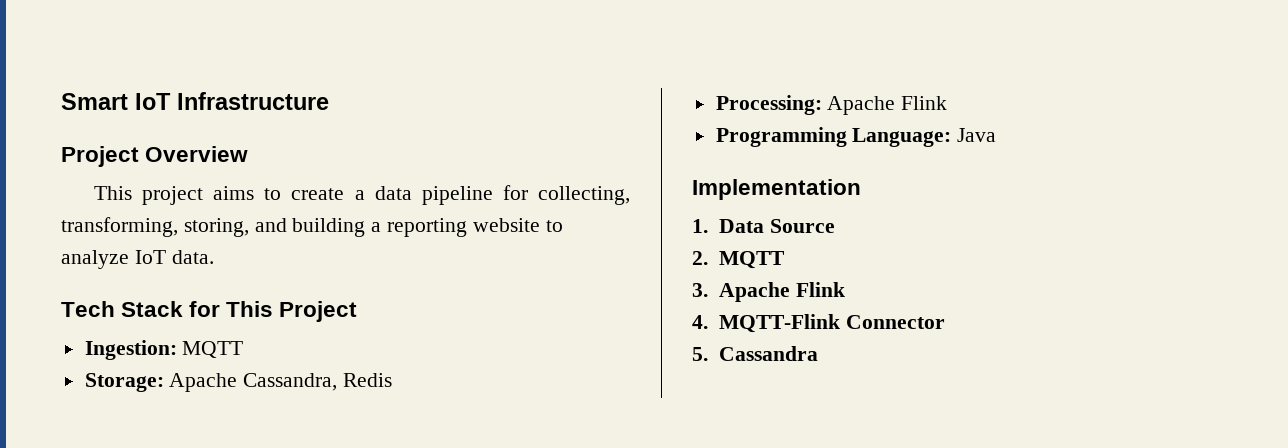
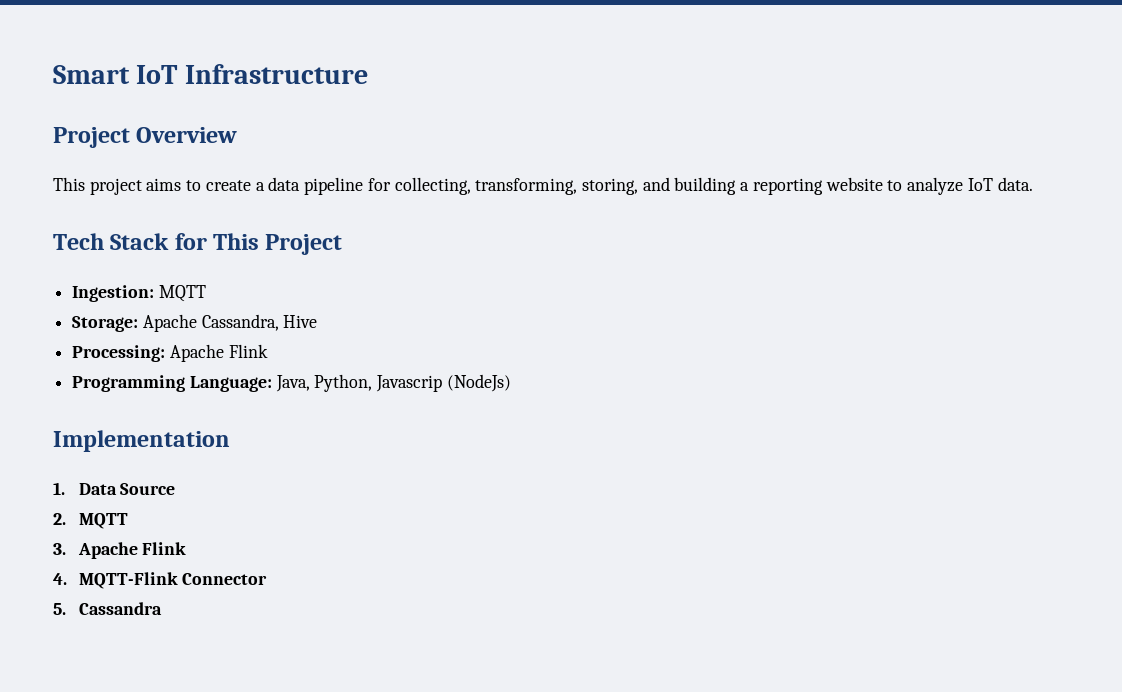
- Storage: Apache Cassandra, Redis
+ Storage: Apache Cassandra, Hive
- Programming Language: Java
+ Programming Language: Java, Python, Javascrip (NodeJs)

